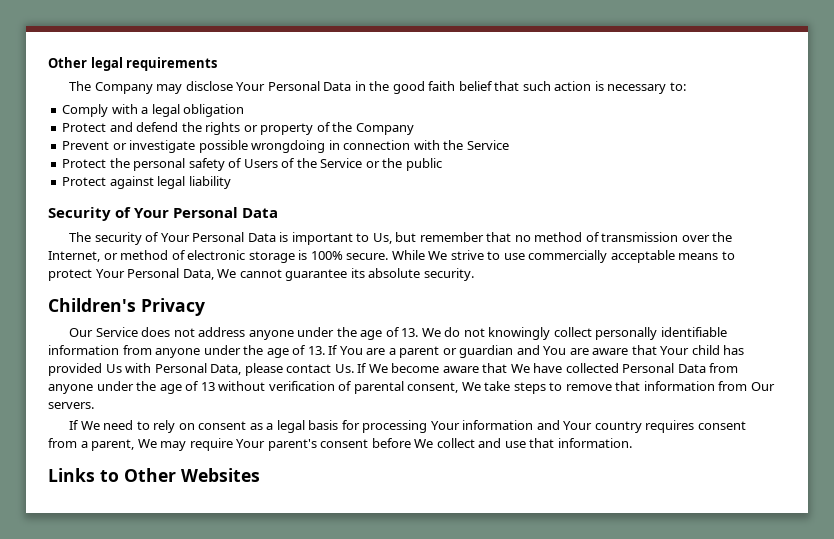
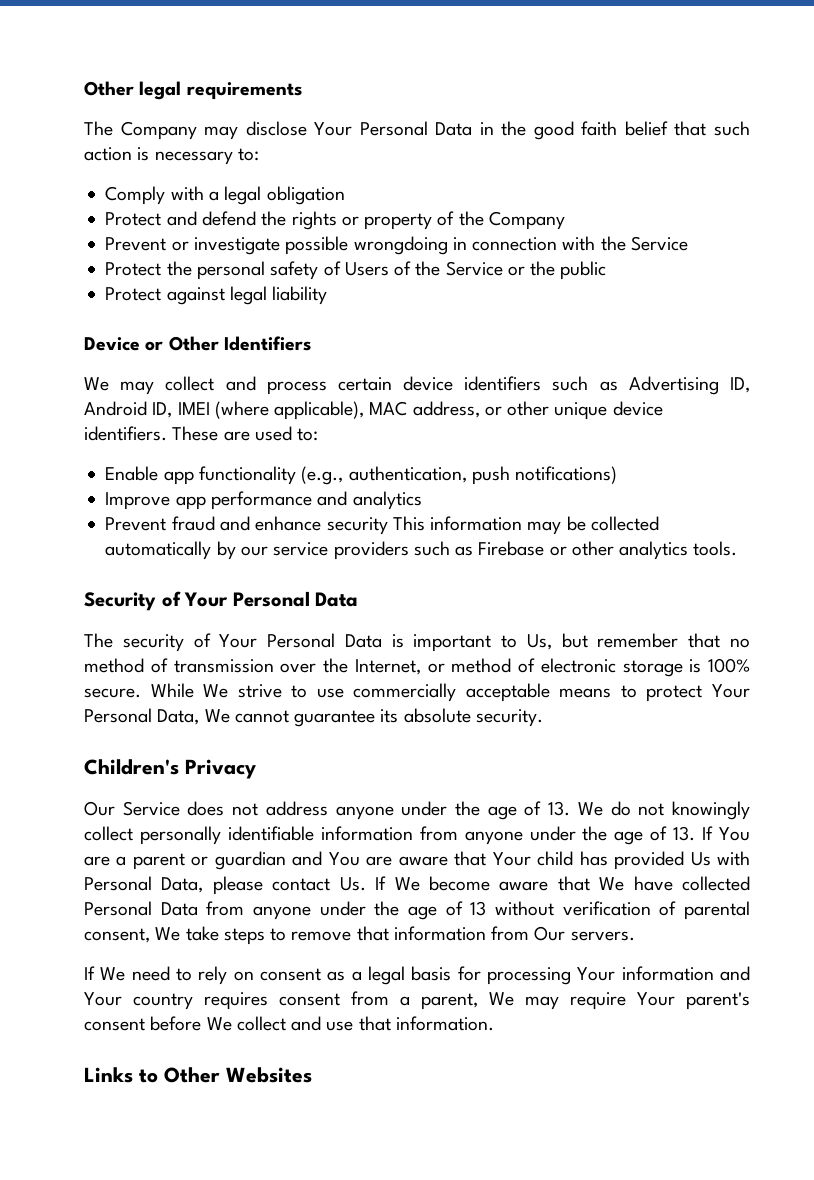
+ Device or Other Identifiers
+ We may collect and process certain device identifiers such as Advertising ID, Android ID, IMEI (where applicable), MAC address, or other unique device identifiers. These are used to:
+ Enable app functionality (e.g., authentication, push notifications)
+ Improve app performance and analytics
+ Prevent fraud and enhance security This information may be collected automatically by our service providers such as Firebase or other analytics tools.

